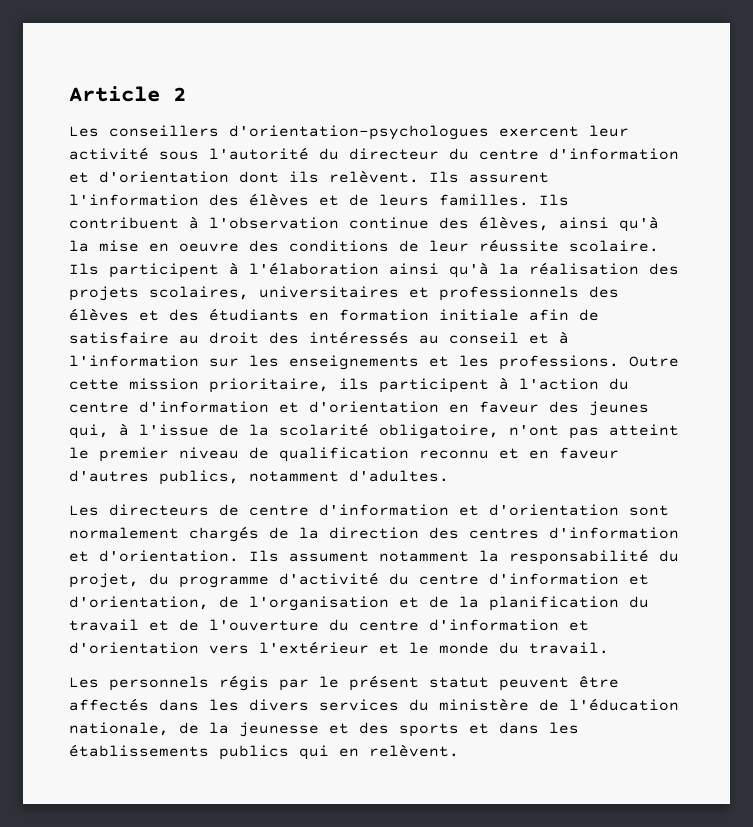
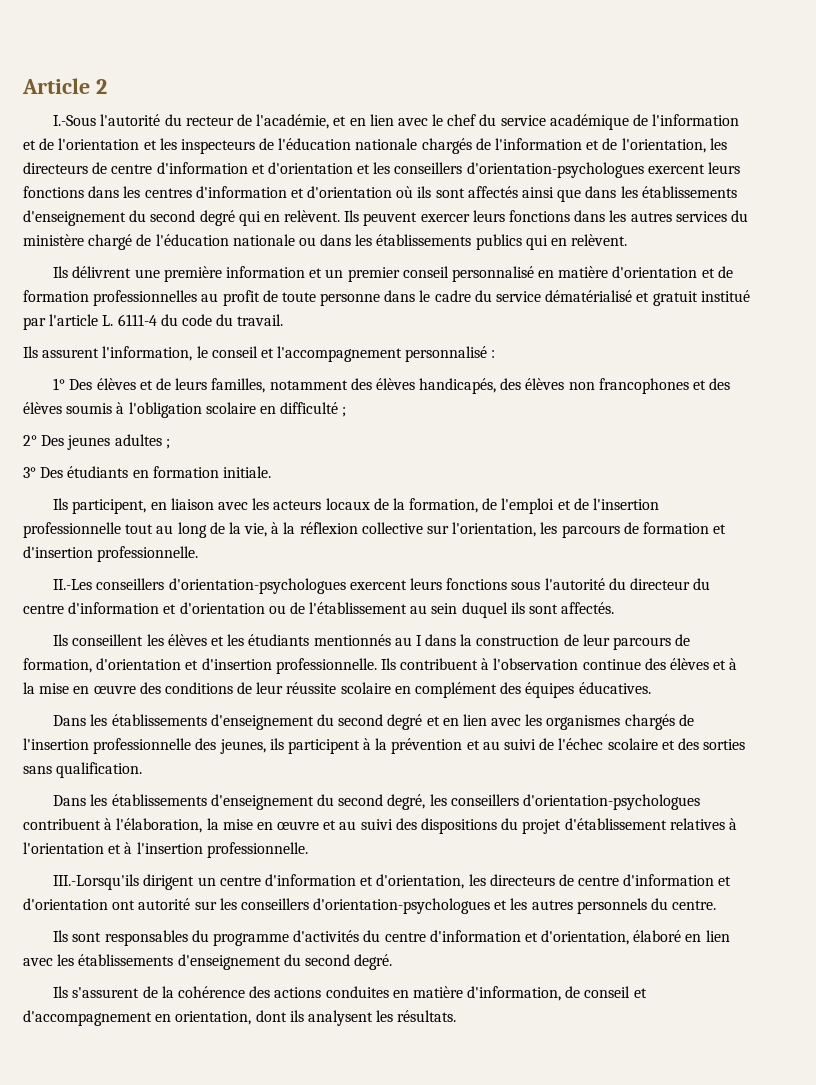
- Les conseillers d'orientation-psychologues exercent leur activité sous l'autorité du directeur du centre d'information et d'orientation dont ils relèvent. Ils assurent l'information des élèves et de leurs familles.
+ I.-Sous l'autorité du recteur de l'académie, et en lien avec le chef du service académique de l'information et de l'orientation et les inspecteurs de l'éducation nationale chargés de l'information et de l'orientation, les directeurs de centre d'information et d'orientation et les conseillers d'orientation-psychologues exercent leurs fonctions dans les centres d'information et d'orientation où ils sont affectés ainsi que dans les établissements d'enseignement du second degré qui en relèvent. Ils peuvent exercer leurs fonctions dans les autres services du ministère chargé de l'éducation nationale ou dans les établissements publics qui en relèvent.
+ Ils délivrent une première information et un premier conseil personnalisé en matière d'orientation et de formation professionnelles au profit de toute personne dans le cadre du service dématérialisé et gratuit institué par l'article L. 6111-4 du code du travail.
+ Ils assurent l'information, le conseil et l'accompagnement personnalisé :
+ 1° Des élèves et de leurs familles, notamment des élèves handicapés, des élèves non francophones et des élèves soumis à l'obligation scolaire en difficulté ;
+ 2° Des jeunes adultes ;
+ 3° Des étudiants en formation initiale.
+ Ils participent, en liaison avec les acteurs locaux de la formation, de l'emploi et de l'insertion professionnelle tout au long de la vie, à la réflexion collective sur l'orientation, les parcours de formation et d'insertion professionnelle.
+ II.-Les conseillers d'orientation-psychologues exercent leurs fonctions sous l'autorité du directeur du centre d'information et d'orientation ou de l'établissement au sein duquel ils sont affectés.
+ Ils conseillent les élèves et les étudiants mentionnés au I dans la construction de leur parcours de formation, d'orientation et d'insertion professionnelle.
- Ils contribuent à l'observation continue des élèves, ainsi qu'à la mise en oeuvre des conditions de leur réussite scolaire. Ils participent à l'élaboration ainsi qu'à la réalisation des projets scolaires, universitaires et professionnels des élèves et des étudiants en formation initiale afin de satisfaire au droit des intéressés au conseil et à l'information sur les enseignements et les professions. Outre cette mission prioritaire, ils participent à l'action du centre d'information et d'orientation en faveur des jeunes qui, à l'issue de la scolarité obligatoire, n'ont pas atteint le premier niveau de qualification reconnu et en faveur d'autres publics, notamment d'adultes.
- Les directeurs de centre d'information et d'orientation sont normalement chargés de la direction des centres d'information et d'orientation. Ils assument notamment la responsabilité du projet, du programme d'activité du centre d'information et d'orientation, de l'organisation et de la planification du travail et de l'ouverture du centre d'information et d'orientation vers l'extérieur et le monde du travail.
- Les personnels régis par le présent statut peuvent être affectés dans les divers services du ministère de l'éducation nationale, de la jeunesse et des sports et dans les établissements publics qui en relèvent.
+ Ils contribuent à l'observation continue des élèves et à la mise en œuvre des conditions de leur réussite scolaire en complément des équipes éducatives.
+ Dans les établissements d'enseignement du second degré et en lien avec les organismes chargés de l'insertion professionnelle des jeunes, ils participent à la prévention et au suivi de l'échec scolaire et des sorties sans qualification.
+ Dans les établissements d'enseignement du second degré, les conseillers d'orientation-psychologues contribuent à l'élaboration, la mise en œuvre et au suivi des dispositions du projet d'établissement relatives à l'orientation et à l'insertion professionnelle.
+ III.-Lorsqu'ils dirigent un centre d'information et d'orientation, les directeurs de centre d'information et d'orientation ont autorité sur les conseillers d'orientation-psychologues et les autres personnels du centre.
+ Ils sont responsables du programme d'activités du centre d'information et d'orientation, élaboré en lien avec les établissements d'enseignement du second degré.
+ Ils s'assurent de la cohérence des actions conduites en matière d'information, de conseil et d'accompagnement en orientation, dont ils analysent les résultats.

